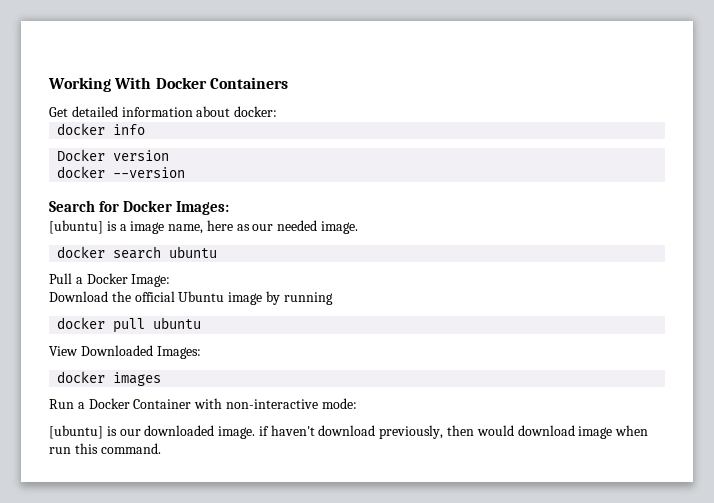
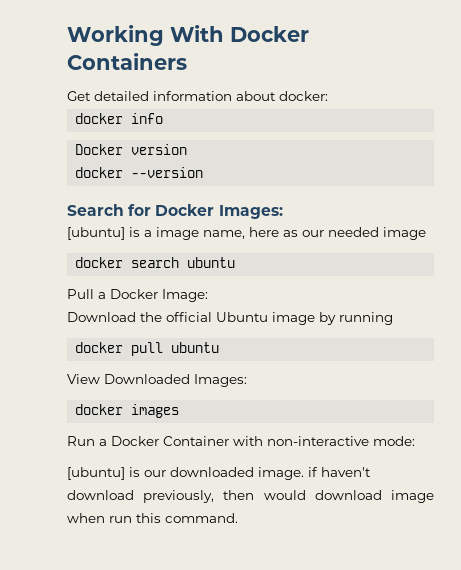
- [ubuntu] is a image name, here as our needed image.
+ [ubuntu] is a image name, here as our needed image

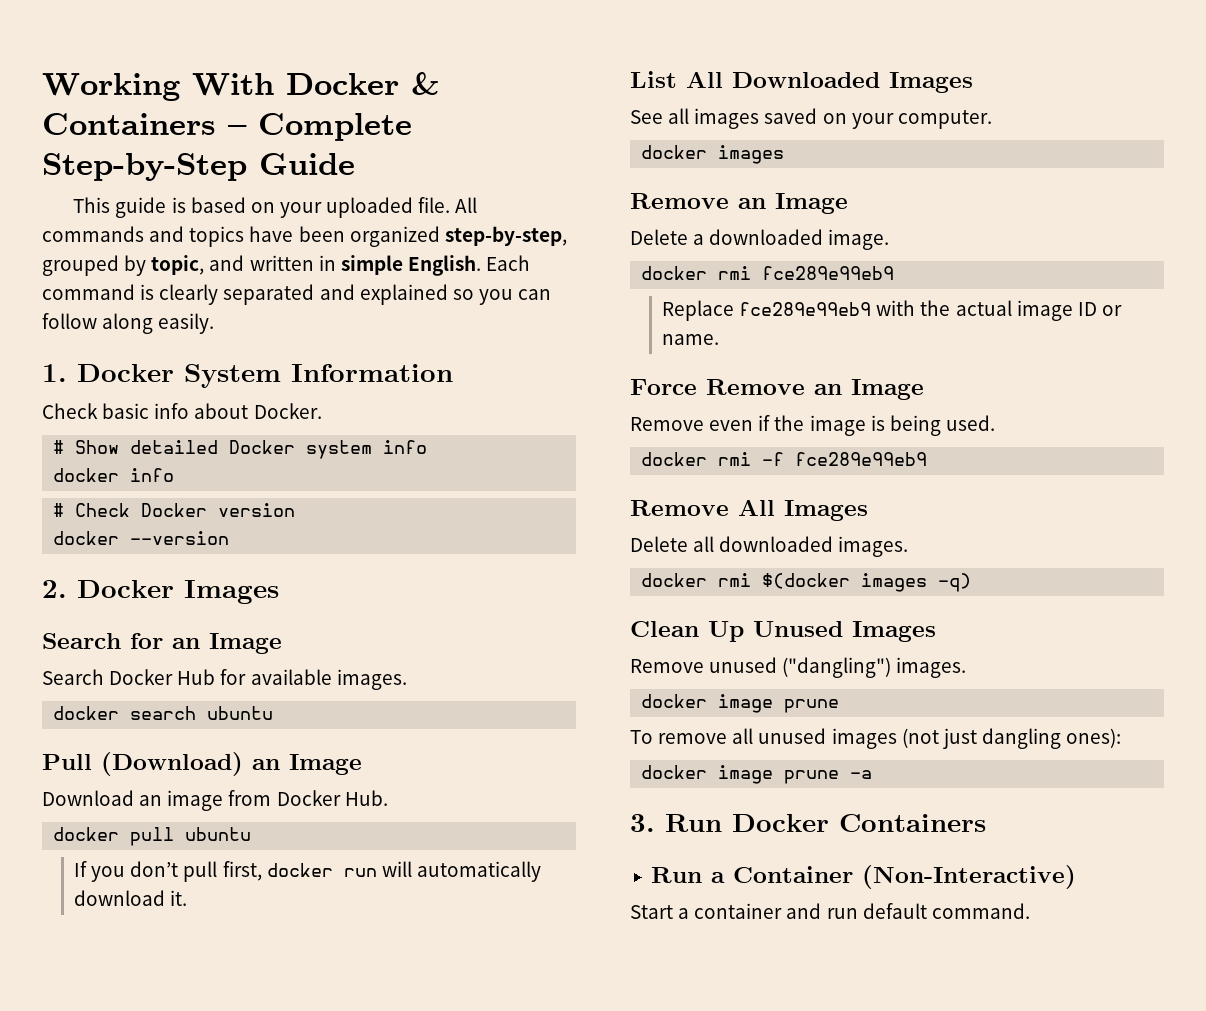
- Working With Docker Containers
- Get detailed information about docker:
+ Working With Docker & Containers – Complete Step-by-Step Guide
+ This guide is based on your uploaded file. All commands and topics have been organized step-by-step, grouped by topic, and written in simple English. Each command is clearly separated and explained so you can follow along easily.
+ 1. Docker System Information
+ Check basic info about Docker.
+ # Show detailed Docker system info
- Docker version
+ # Check Docker version
+ 2. Docker Images
- Search for Docker Images:
- [ubuntu] is a image name, here as our needed image
+ Search for an Image
+ Search Docker Hub for available images.
  docker search ubuntu
- Pull a Docker Image:
- Download the official Ubuntu image by running
+ Pull (Download) an Image
+ Download an image from Docker Hub.
  docker pull ubuntu
- View Downloaded Images:
+ If you don’t pull first, docker run will automatically download it.
+ List All Downloaded Images
+ See all images saved on your computer.
  docker images
- Run a Docker Container with non-interactive mode:
- [ubuntu] is our downloaded image. if haven't download previously, then would download image when run this command.
+ Remove an Image
+ Delete a downloaded image.
+ docker rmi fce289e99eb9
+ Replace fce289e99eb9 with the actual image ID or name.
+ Force Remove an Image
+ Remove even if the image is being used.
+ docker rmi -f fce289e99eb9
+ Remove All Images
+ Delete all downloaded images.
+ docker rmi $(docker images -q)
+ Clean Up Unused Images
+ Remove unused ("dangling") images.
+ docker image prune
+ To remove all unused images (not just dangling ones):
+ docker image prune -a
+ 3. Run Docker Containers
+ Run a Container (Non-Interactive)
+ Start a container and run default command.

